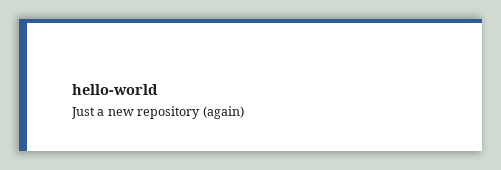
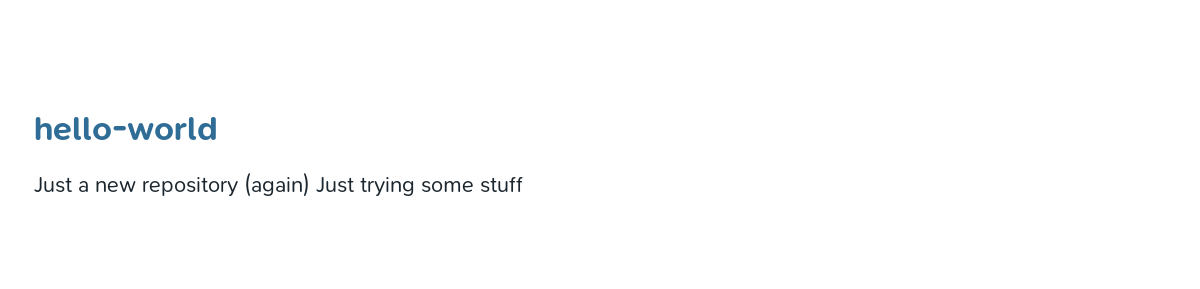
- Just a new repository (again)
+ Just a new repository (again) Just trying some stuff

